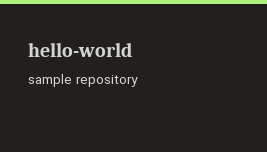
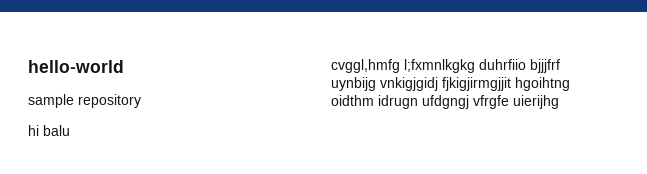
+ hi balu
+ cvggl,hmfg l;fxmnlkgkg duhrfiio bjjjfrf uynbijg vnkigjgidj fjkigjirmgjjit hgoihtng oidthm idrugn ufdgngj vfrgfe uierijhg

